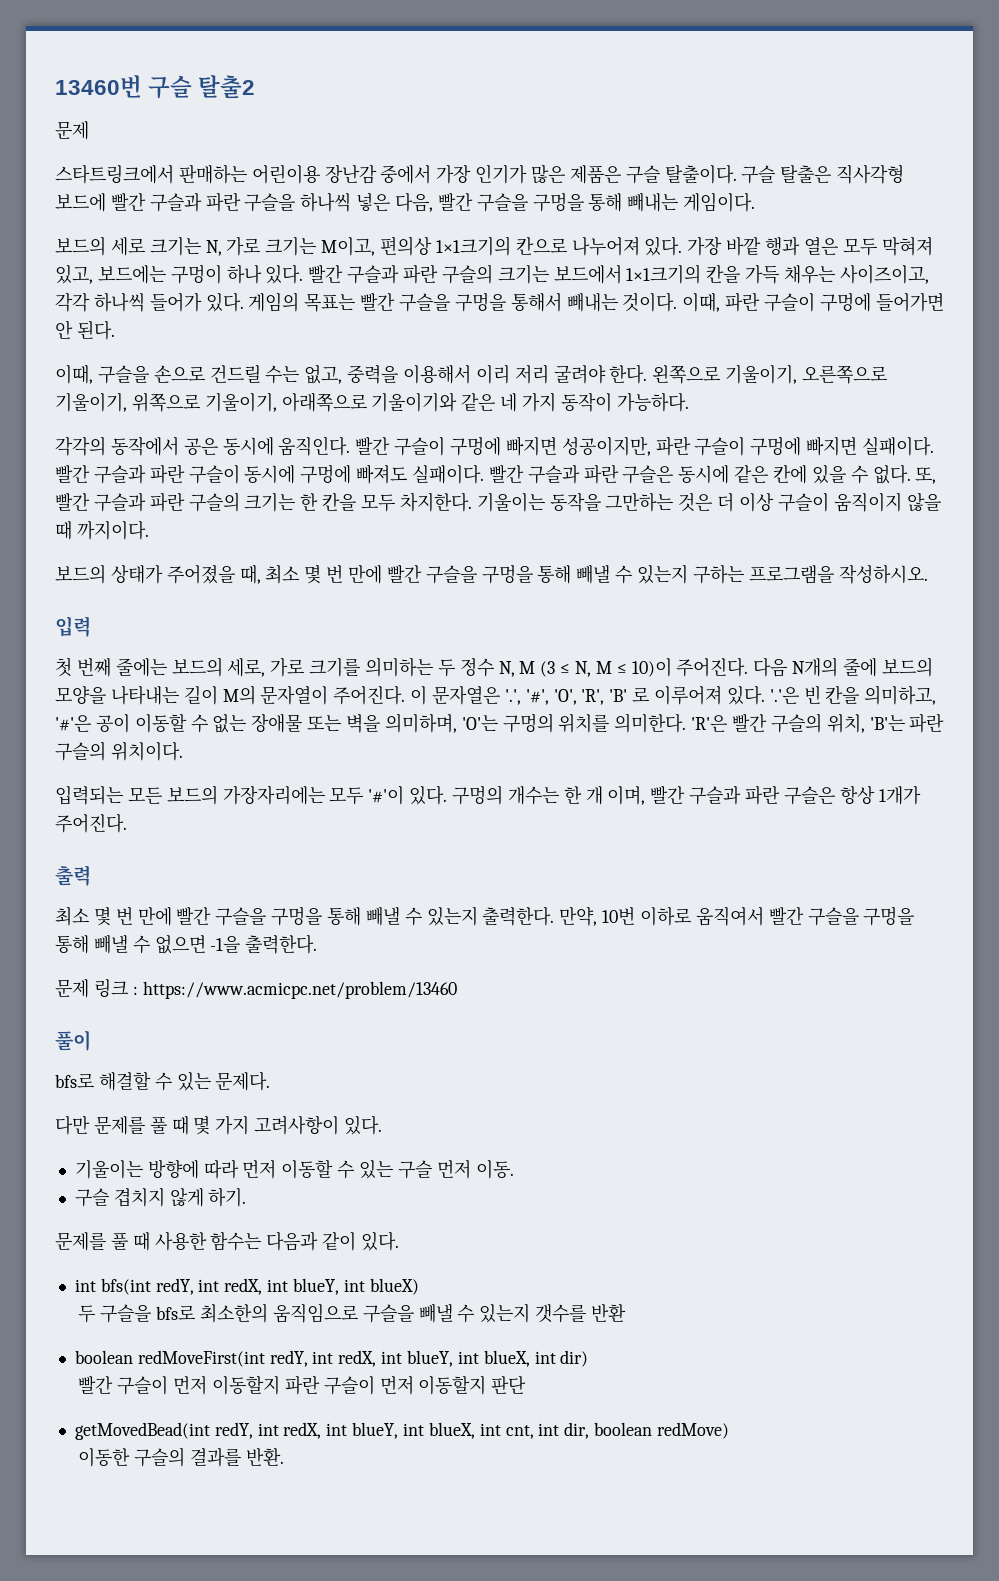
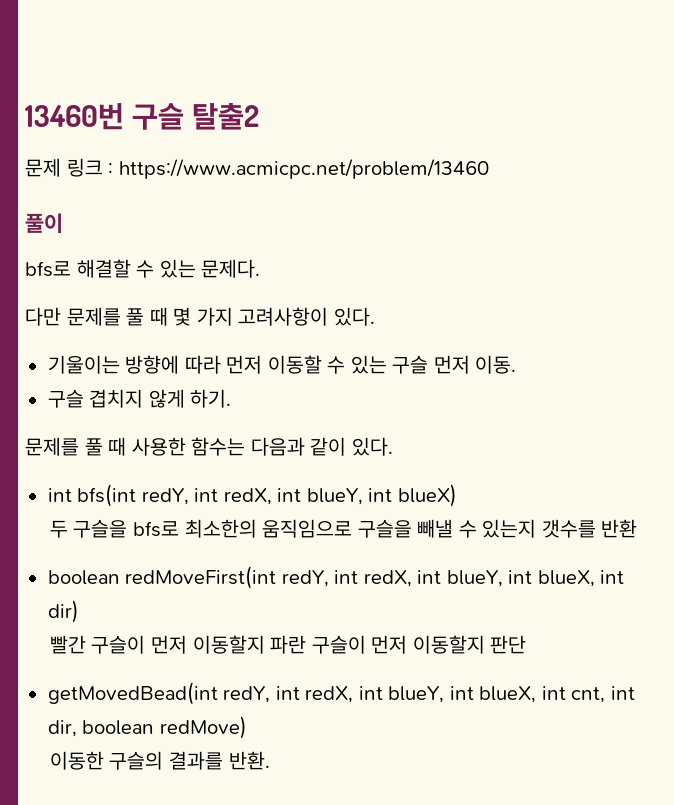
  13460번 구슬 탈출2
- 문제
- 스타트링크에서 판매하는 어린이용 장난감 중에서 가장 인기가 많은 제품은 구슬 탈출이다. 구슬 탈출은 직사각형 보드에 빨간 구슬과 파란 구슬을 하나씩 넣은 다음, 빨간 구슬을 구멍을 통해 빼내는 게임이다.
- 보드의 세로 크기는 N, 가로 크기는 M이고, 편의상 1×1크기의 칸으로 나누어져 있다. 가장 바깥 행과 열은 모두 막혀져 있고, 보드에는 구멍이 하나 있다. 빨간 구슬과 파란 구슬의 크기는 보드에서 1×1크기의 칸을 가득 채우는 사이즈이고, 각각 하나씩 들어가 있다. 게임의 목표는 빨간 구슬을 구멍을 통해서 빼내는 것이다. 이때, 파란 구슬이 구멍에 들어가면 안 된다.
- 이때, 구슬을 손으로 건드릴 수는 없고, 중력을 이용해서 이리 저리 굴려야 한다. 왼쪽으로 기울이기, 오른쪽으로 기울이기, 위쪽으로 기울이기, 아래쪽으로 기울이기와 같은 네 가지 동작이 가능하다.
- 각각의 동작에서 공은 동시에 움직인다. 빨간 구슬이 구멍에 빠지면 성공이지만, 파란 구슬이 구멍에 빠지면 실패이다. 빨간 구슬과 파란 구슬이 동시에 구멍에 빠져도 실패이다. 빨간 구슬과 파란 구슬은 동시에 같은 칸에 있을 수 없다. 또, 빨간 구슬과 파란 구슬의 크기는 한 칸을 모두 차지한다. 기울이는 동작을 그만하는 것은 더 이상 구슬이 움직이지 않을 때 까지이다.
- 보드의 상태가 주어졌을 때, 최소 몇 번 만에 빨간 구슬을 구멍을 통해 빼낼 수 있는지 구하는 프로그램을 작성하시오.
- 입력
- 첫 번째 줄에는 보드의 세로, 가로 크기를 의미하는 두 정수 N, M (3 ≤ N, M ≤ 10)이 주어진다. 다음 N개의 줄에 보드의 모양을 나타내는 길이 M의 문자열이 주어진다. 이 문자열은 '.', '#', 'O', 'R', 'B' 로 이루어져 있다. '.'은 빈 칸을 의미하고, '#'은 공이 이동할 수 없는 장애물 또는 벽을 의미하며, 'O'는 구멍의 위치를 의미한다. 'R'은 빨간 구슬의 위치, 'B'는 파란 구슬의 위치이다.
- 입력되는 모든 보드의 가장자리에는 모두 '#'이 있다. 구멍의 개수는 한 개 이며, 빨간 구슬과 파란 구슬은 항상 1개가 주어진다.
- 출력
- 최소 몇 번 만에 빨간 구슬을 구멍을 통해 빼낼 수 있는지 출력한다. 만약, 10번 이하로 움직여서 빨간 구슬을 구멍을 통해 빼낼 수 없으면 -1을 출력한다.

